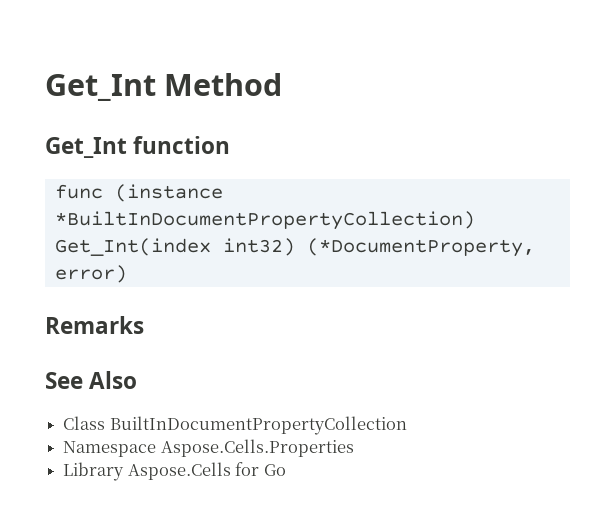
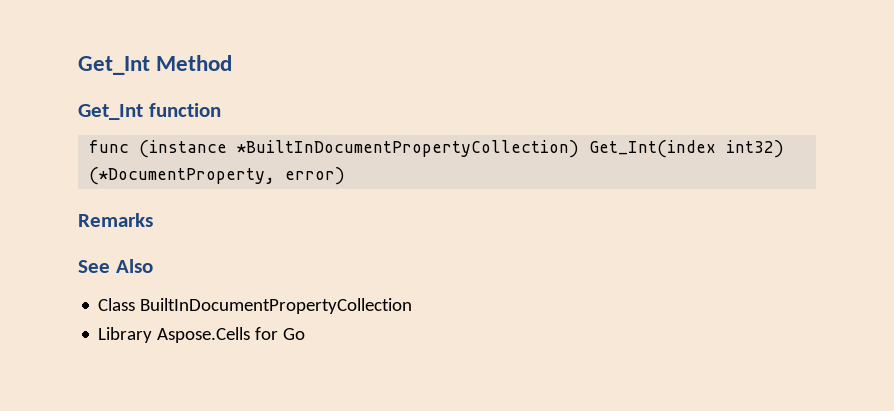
- Namespace Aspose.Cells.Properties

